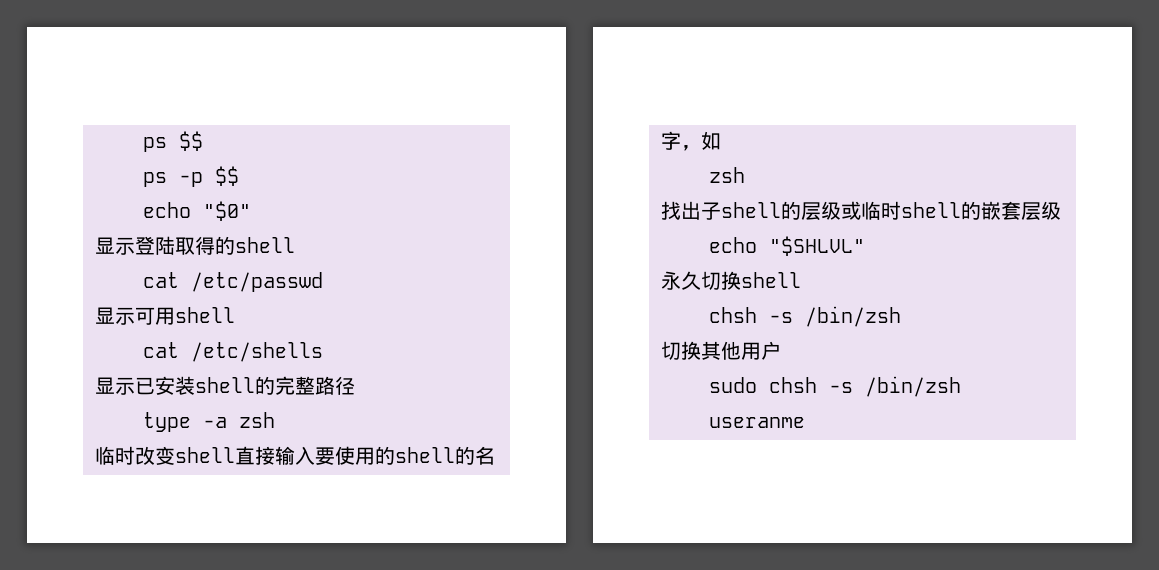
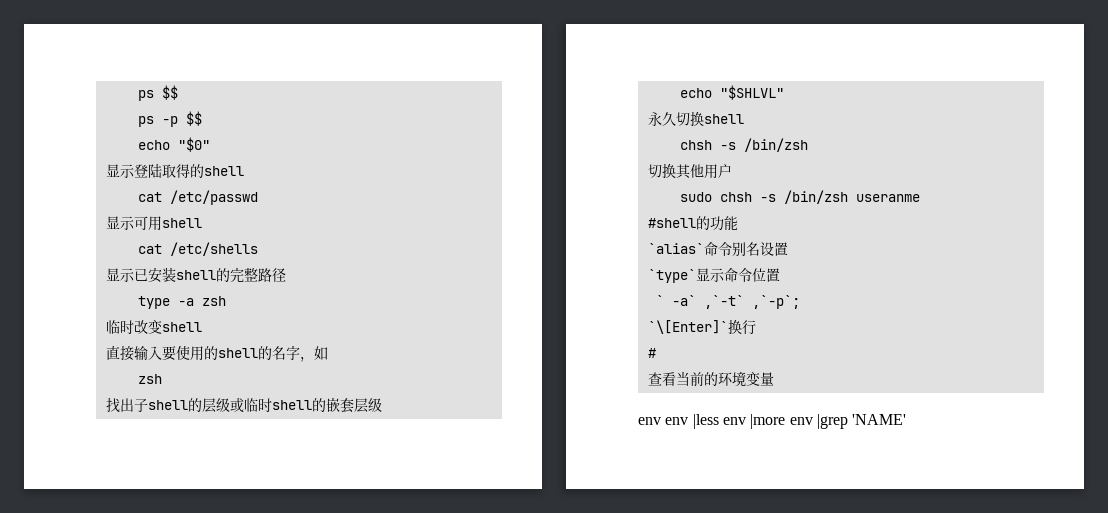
- 临时改变shell直接输入要使用的shell的名字，如
+ 临时改变shell
+ 直接输入要使用的shell的名字，如
+ #shell的功能
+ `alias`命令别名设置
+ `type`显示命令位置
+ ` -a` ,`-t` ,`-p`;
+ `\[Enter]`换行
+ #
+ 查看当前的环境变量
+ env env |less env |more env |grep 'NAME'

